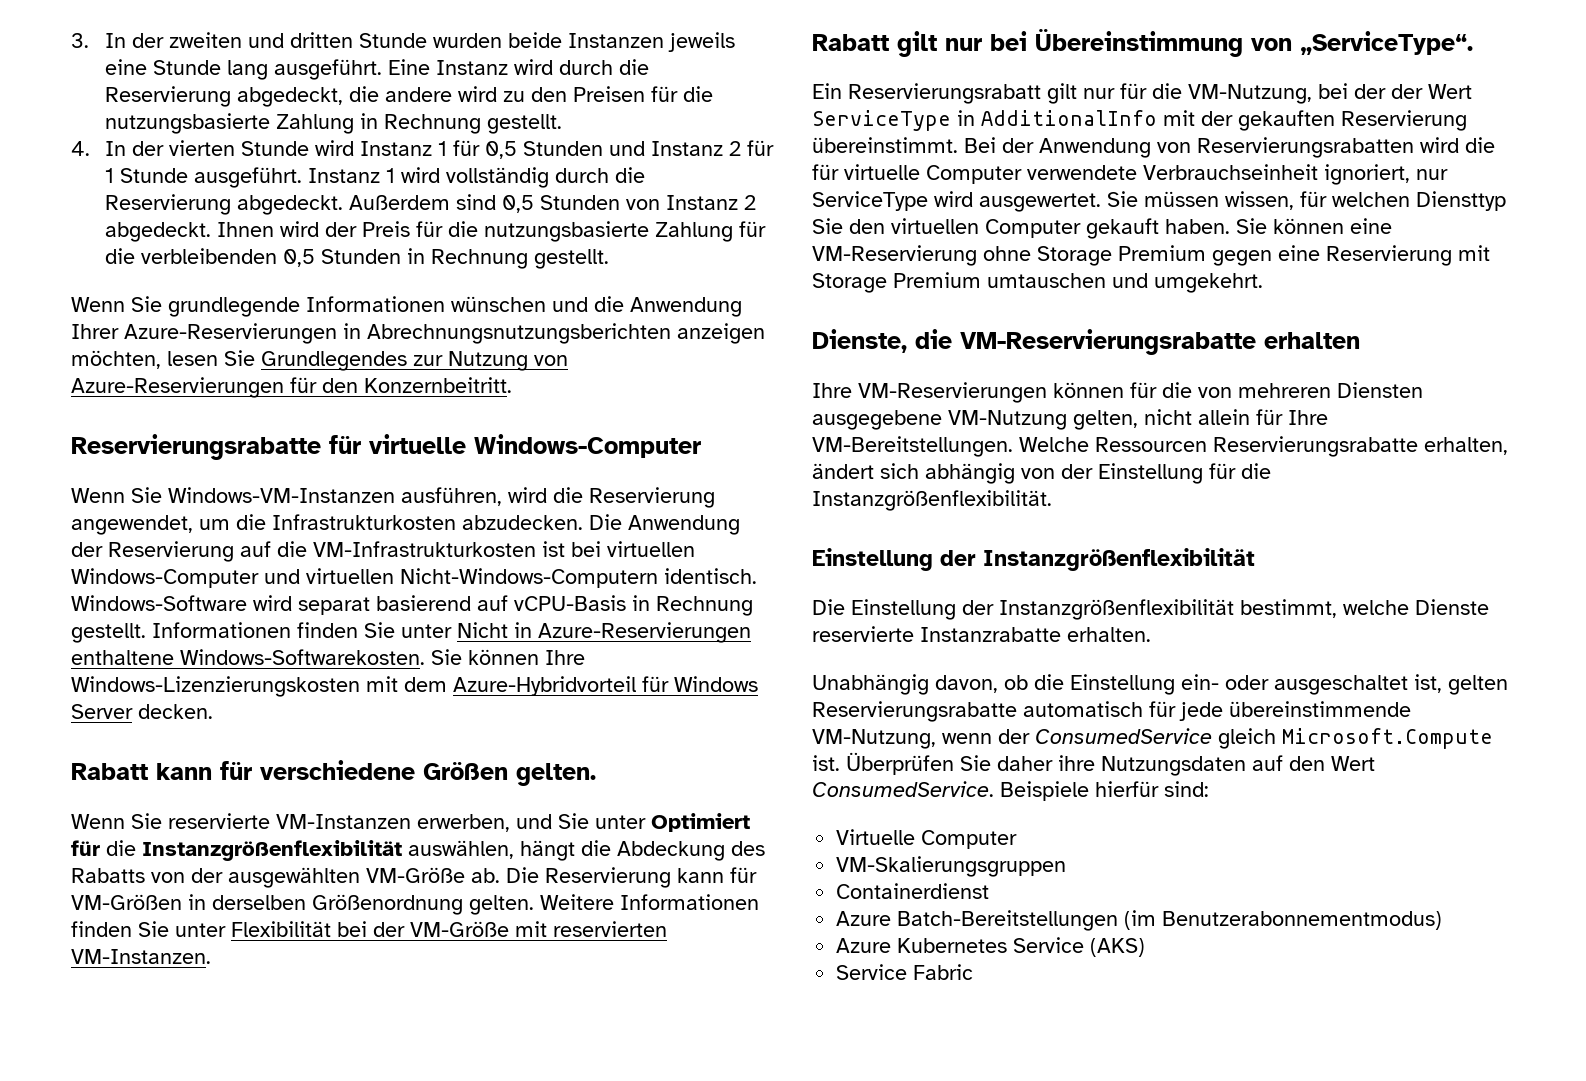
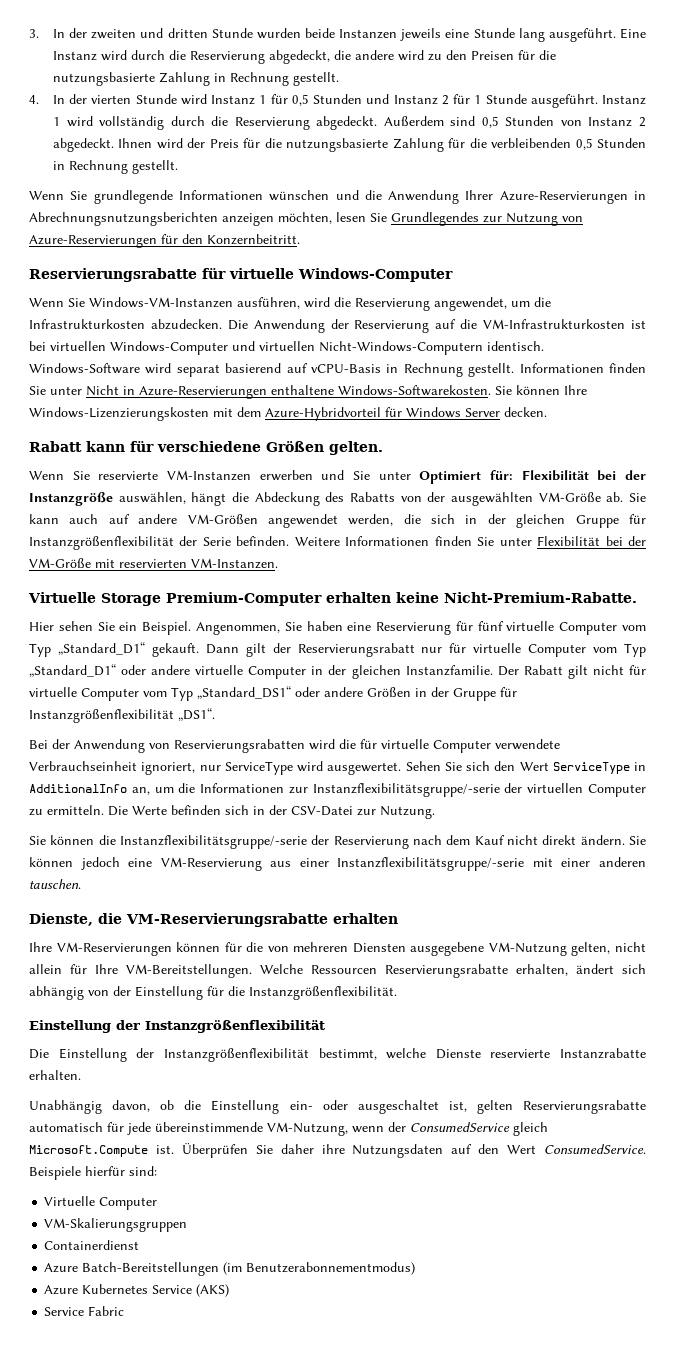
- Wenn Sie reservierte VM-Instanzen erwerben, und Sie unter Optimiert für die Instanzgrößenflexibilität auswählen, hängt die Abdeckung des Rabatts von der ausgewählten VM-Größe ab.
+ Wenn Sie reservierte VM-Instanzen erwerben und Sie unter Optimiert für: Flexibilität bei der Instanzgröße auswählen, hängt die Abdeckung des Rabatts von der ausgewählten VM-Größe ab.
- Die Reservierung kann für VM-Größen in derselben Größenordnung gelten.
+ Sie kann auch auf andere VM-Größen angewendet werden, die sich in der gleichen Gruppe für Instanzgrößenflexibilität der Serie befinden.
- Rabatt gilt nur bei Übereinstimmung von „ServiceType“.
- Ein Reservierungsrabatt gilt nur für die VM-Nutzung, bei der der Wert ServiceType in AdditionalInfo mit der gekauften Reservierung übereinstimmt. Bei der Anwendung von Reservierungsrabatten wird die für virtuelle Computer verwendete Verbrauchseinheit ignoriert, nur ServiceType wird ausgewertet.
+ Virtuelle Storage Premium-Computer erhalten keine Nicht-Premium-Rabatte.
+ Hier sehen Sie ein Beispiel. Angenommen, Sie haben eine Reservierung für fünf virtuelle Computer vom Typ „Standard_D1“ gekauft. Dann gilt der Reservierungsrabatt nur für virtuelle Computer vom Typ „Standard_D1“ oder andere virtuelle Computer in der gleichen Instanzfamilie. Der Rabatt gilt nicht für virtuelle Computer vom Typ „Standard_DS1“ oder andere Größen in der Gruppe für Instanzgrößenflexibilität „DS1“.
+ Bei der Anwendung von Reservierungsrabatten wird die für virtuelle Computer verwendete Verbrauchseinheit ignoriert, nur ServiceType wird ausgewertet.
- Sie müssen wissen, für welchen Diensttyp Sie den virtuellen Computer gekauft haben. Sie können eine VM-Reservierung ohne Storage Premium gegen eine Reservierung mit Storage Premium umtauschen und umgekehrt.
+ Sehen Sie sich den Wert ServiceType in AdditionalInfo an, um die Informationen zur Instanzflexibilitätsgruppe/-serie der virtuellen Computer zu ermitteln. Die Werte befinden sich in der CSV-Datei zur Nutzung.
+ Sie können die Instanzflexibilitätsgruppe/-serie der Reservierung nach dem Kauf nicht direkt ändern. Sie können jedoch eine VM-Reservierung aus einer Instanzflexibilitätsgruppe/-serie mit einer anderen tauschen.

